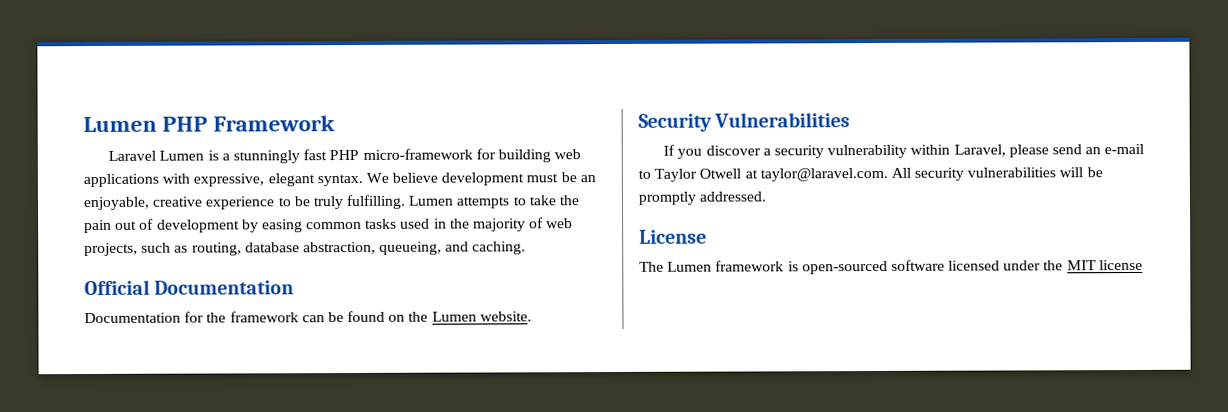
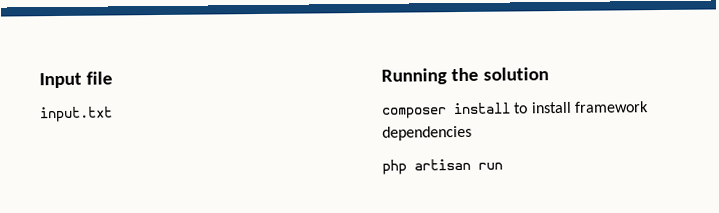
- Lumen PHP Framework
- Laravel Lumen is a stunningly fast PHP micro-framework for building web applications with expressive, elegant syntax. We believe development must be an enjoyable, creative experience to be truly fulfilling. Lumen attempts to take the pain out of development by easing common tasks used in the majority of web projects, such as routing, database abstraction, queueing, and caching.
- Official Documentation
- Documentation for the framework can be found on the Lumen website.
- Security Vulnerabilities
- If you discover a security vulnerability within Laravel, please send an e-mail to Taylor Otwell at taylor@laravel.com. All security vulnerabilities will be promptly addressed.
- License
- The Lumen framework is open-sourced software licensed under the MIT license
+ Input file
+ input.txt
+ Running the solution
+ composer install to install framework dependencies
+ php artisan run

